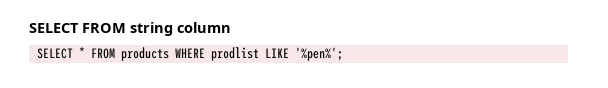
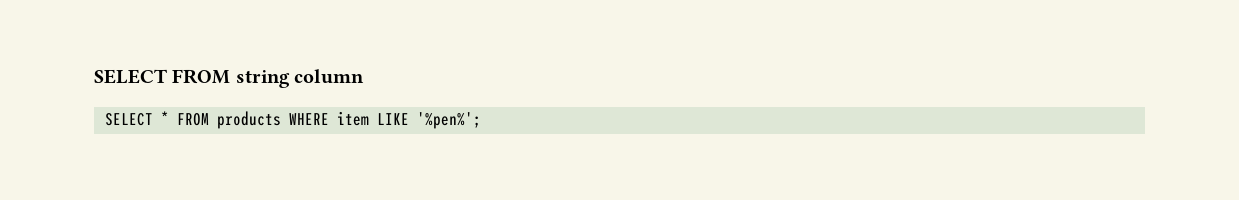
- SELECT * FROM products WHERE prodlist LIKE '%pen%';
+ SELECT * FROM products WHERE item LIKE '%pen%';

